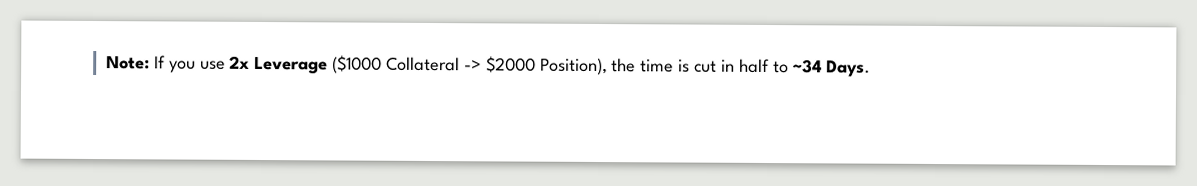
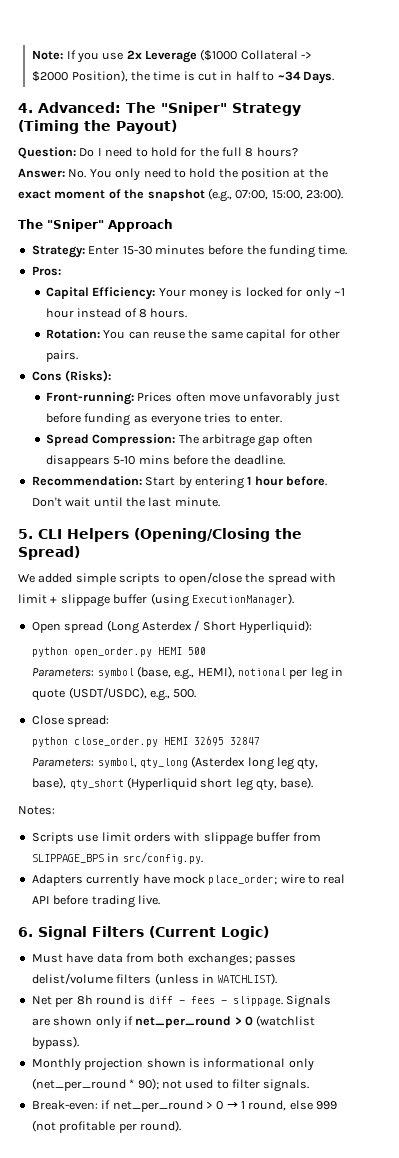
+ 4. Advanced: The "Sniper" Strategy (Timing the Payout)
+ Question: Do I need to hold for the full 8 hours? Answer: No. You only need to hold the position at the exact moment of the snapshot (e.g., 07:00, 15:00, 23:00).
+ The "Sniper" Approach
+ Strategy: Enter 15-30 minutes before the funding time.
+ Pros:
+ Capital Efficiency: Your money is locked for only ~1 hour instead of 8 hours.
+ Rotation: You can reuse the same capital for other pairs.
+ Cons (Risks):
+ Front-running: Prices often move unfavorably just before funding as everyone tries to enter.
+ Spread Compression: The arbitrage gap often disappears 5-10 mins before the deadline.
+ Recommendation: Start by entering 1 hour before. Don't wait until the last minute.
+ 5. CLI Helpers (Opening/Closing the Spread)
+ We added simple scripts to open/close the spread with limit + slippage buffer (using ExecutionManager).
+ Open spread (Long Asterdex / Short Hyperliquid):
+ python open_order.py HEMI 500
+ Parameters: symbol (base, e.g., HEMI), notional per leg in quote (USDT/USDC), e.g., 500.
+ Close spread:
+ python close_order.py HEMI 32695 32847
+ Parameters: symbol, qty_long (Asterdex long leg qty, base), qty_short (Hyperliquid short leg qty, base).
+ Notes:
+ Scripts use limit orders with slippage buffer from SLIPPAGE_BPS in src/config.py.
+ Adapters currently have mock place_order; wire to real API before trading live.
+ 6. Signal Filters (Current Logic)
+ Must have data from both exchanges; passes delist/volume filters (unless in WATCHLIST).
+ Net per 8h round is diff - fees - slippage. Signals are shown only if net_per_round > 0 (watchlist bypass).
+ Monthly projection shown is informational only (net_per_round * 90); not used to filter signals.
+ Break-even: if net_per_round > 0 → 1 round, else 999 (not profitable per round).

